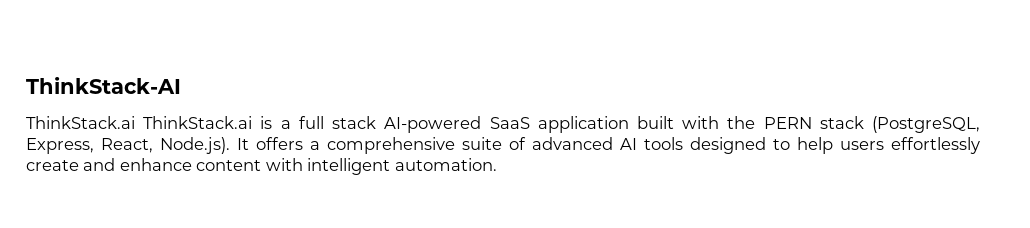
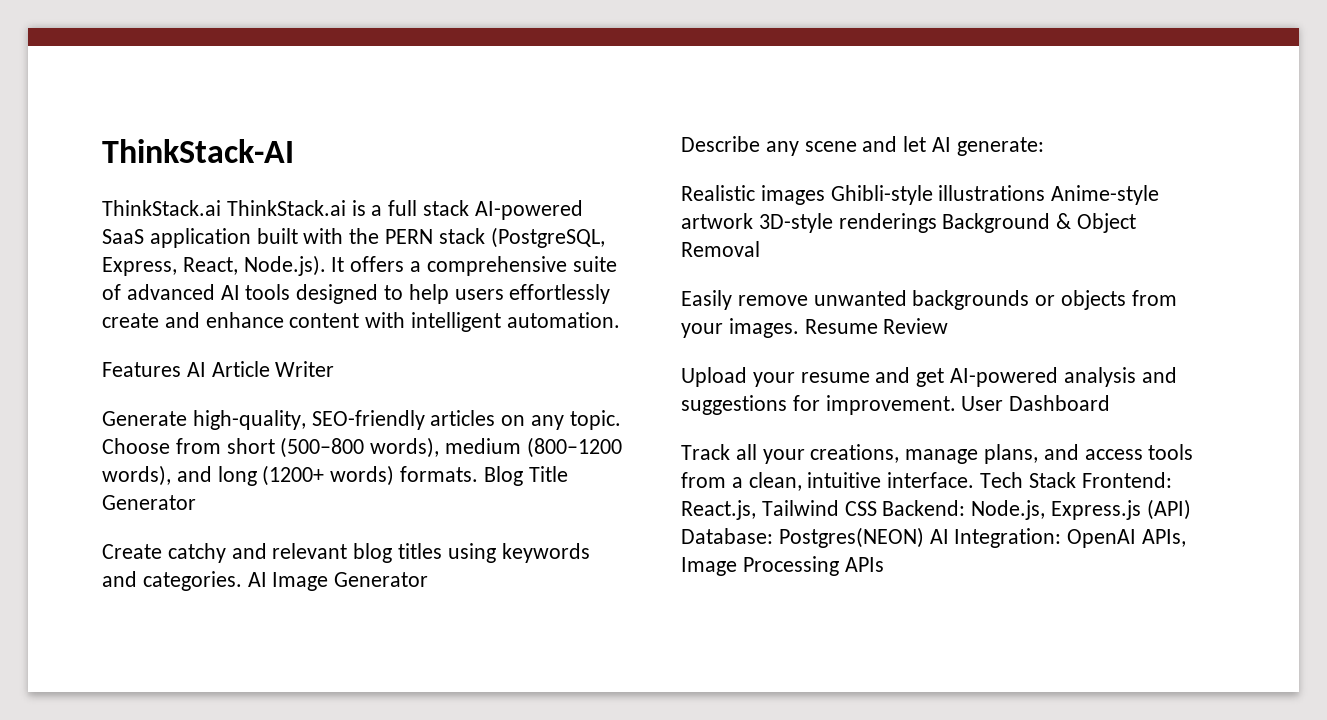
+ Features AI Article Writer
+ Generate high-quality, SEO-friendly articles on any topic. Choose from short (500–800 words), medium (800–1200 words), and long (1200+ words) formats. Blog Title Generator
+ Create catchy and relevant blog titles using keywords and categories. AI Image Generator
+ Describe any scene and let AI generate:
+ Realistic images Ghibli-style illustrations Anime-style artwork 3D-style renderings Background & Object Removal
+ Easily remove unwanted backgrounds or objects from your images. Resume Review
+ Upload your resume and get AI-powered analysis and suggestions for improvement. User Dashboard
+ Track all your creations, manage plans, and access tools from a clean, intuitive interface. Tech Stack Frontend: React.js, Tailwind CSS Backend: Node.js, Express.js (API) Database: Postgres(NEON) AI Integration: OpenAI APIs, Image Processing APIs

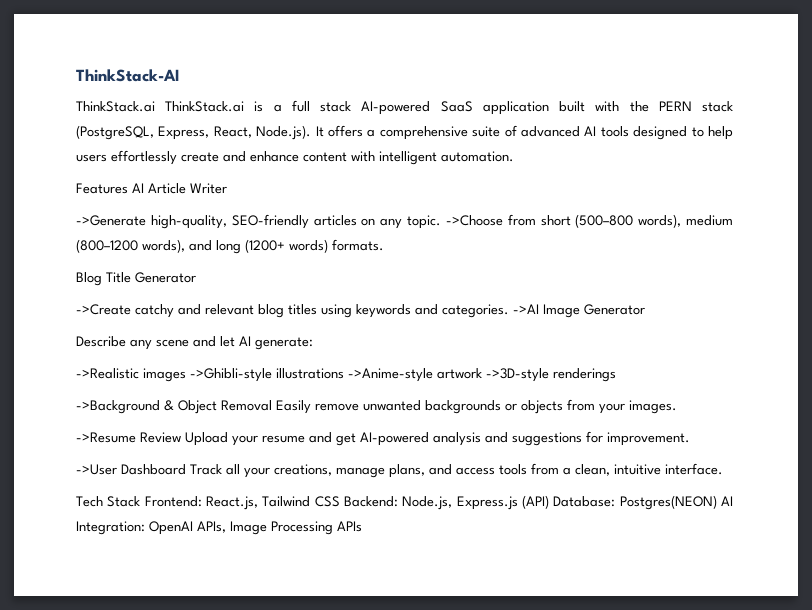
- Generate high-quality, SEO-friendly articles on any topic.
+ ->Generate high-quality, SEO-friendly articles on any topic.
- Choose from short (500–800 words), medium (800–1200 words), and long (1200+ words) formats. Blog Title Generator
+ ->Choose from short (500–800 words), medium (800–1200 words), and long (1200+ words) formats.
+ Blog Title Generator
- Create catchy and relevant blog titles using keywords and categories.
+ ->Create catchy and relevant blog titles using keywords and categories.
- AI Image Generator
+ ->AI Image Generator
- Realistic images Ghibli-style illustrations Anime-style artwork 3D-style renderings Background & Object Removal
- Easily remove unwanted backgrounds or objects from your images. Resume Review
- Upload your resume and get AI-powered analysis and suggestions for improvement. User Dashboard
- Track all your creations, manage plans, and access tools from a clean, intuitive interface. Tech Stack Frontend: React.js, Tailwind CSS Backend: Node.js, Express.js (API) Database: Postgres(NEON) AI Integration: OpenAI APIs, Image Processing APIs
+ ->Realistic images ->Ghibli-style illustrations ->Anime-style artwork ->3D-style renderings
+ ->Background & Object Removal Easily remove unwanted backgrounds or objects from your images.
+ ->Resume Review Upload your resume and get AI-powered analysis and suggestions for improvement.
+ ->User Dashboard Track all your creations, manage plans, and access tools from a clean, intuitive interface.
+ Tech Stack Frontend: React.js, Tailwind CSS Backend: Node.js, Express.js (API) Database: Postgres(NEON) AI Integration: OpenAI APIs, Image Processing APIs

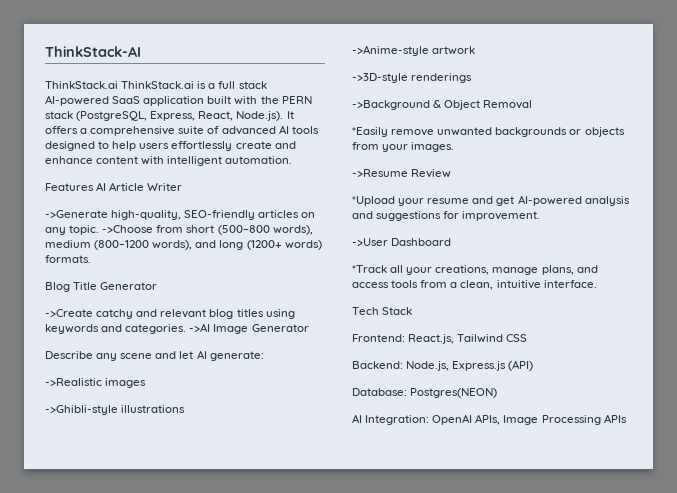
- ->Realistic images ->Ghibli-style illustrations ->Anime-style artwork ->3D-style renderings
+ ->Realistic images
+ ->Ghibli-style illustrations
+ ->Anime-style artwork
+ ->3D-style renderings
- ->Background & Object Removal Easily remove unwanted backgrounds or objects from your images.
+ ->Background & Object Removal
+ *Easily remove unwanted backgrounds or objects from your images.
- ->Resume Review Upload your resume and get AI-powered analysis and suggestions for improvement.
+ ->Resume Review
+ *Upload your resume and get AI-powered analysis and suggestions for improvement.
- ->User Dashboard Track all your creations, manage plans, and access tools from a clean, intuitive interface.
+ ->User Dashboard
+ *Track all your creations, manage plans, and access tools from a clean, intuitive interface.
- Tech Stack Frontend: React.js, Tailwind CSS Backend: Node.js, Express.js (API) Database: Postgres(NEON) AI Integration: OpenAI APIs, Image Processing APIs
+ Tech Stack
+ Frontend: React.js, Tailwind CSS
+ Backend: Node.js, Express.js (API)
+ Database: Postgres(NEON)
+ AI Integration: OpenAI APIs, Image Processing APIs

